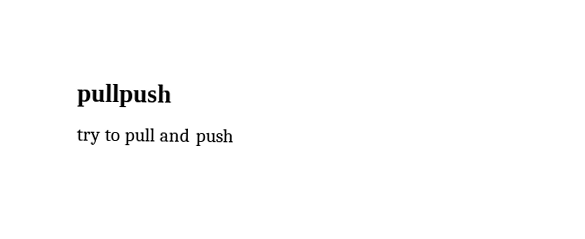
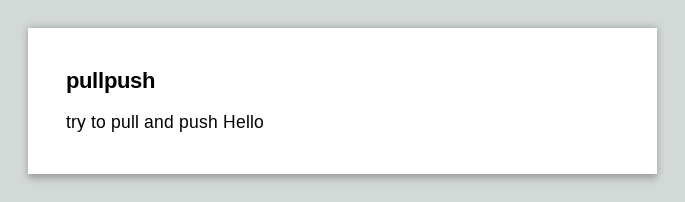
- try to pull and push
+ try to pull and push Hello

